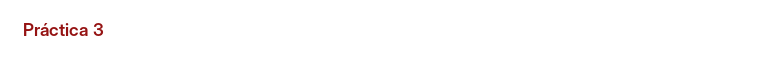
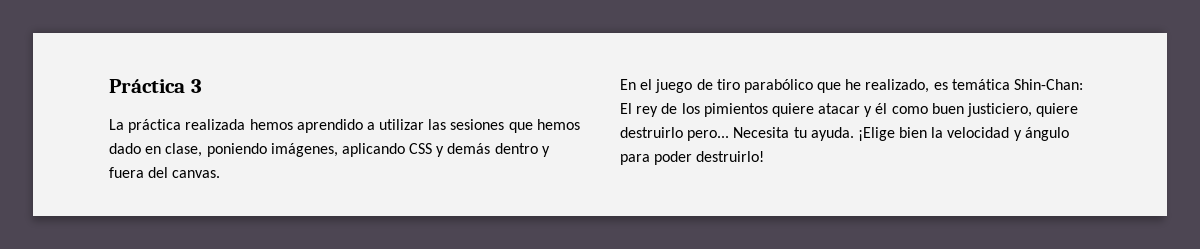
+ La práctica realizada hemos aprendido a utilizar las sesiones que hemos dado en clase, poniendo imágenes, aplicando CSS y demás dentro y fuera del canvas.
+ En el juego de tiro parabólico que he realizado, es temática Shin-Chan: El rey de los pimientos quiere atacar y él como buen justiciero, quiere destruirlo pero... Necesita tu ayuda. ¡Elige bien la velocidad y ángulo para poder destruirlo!

